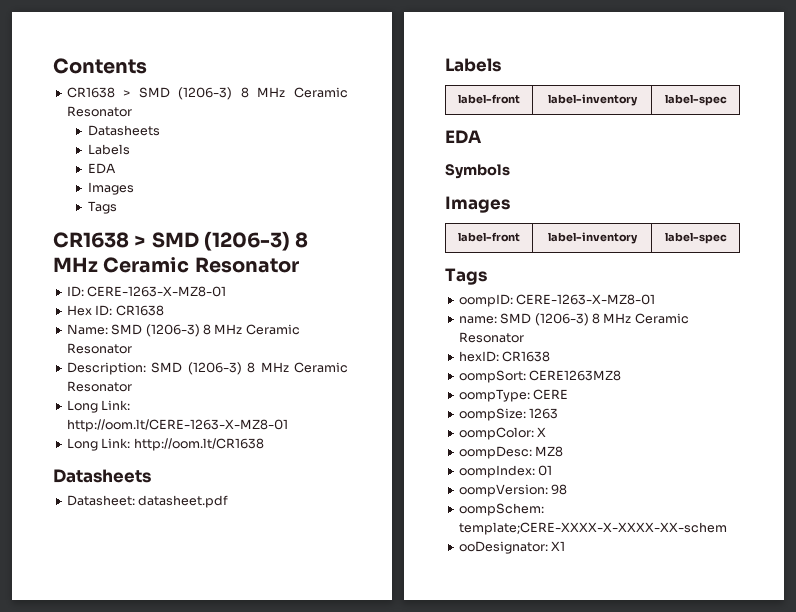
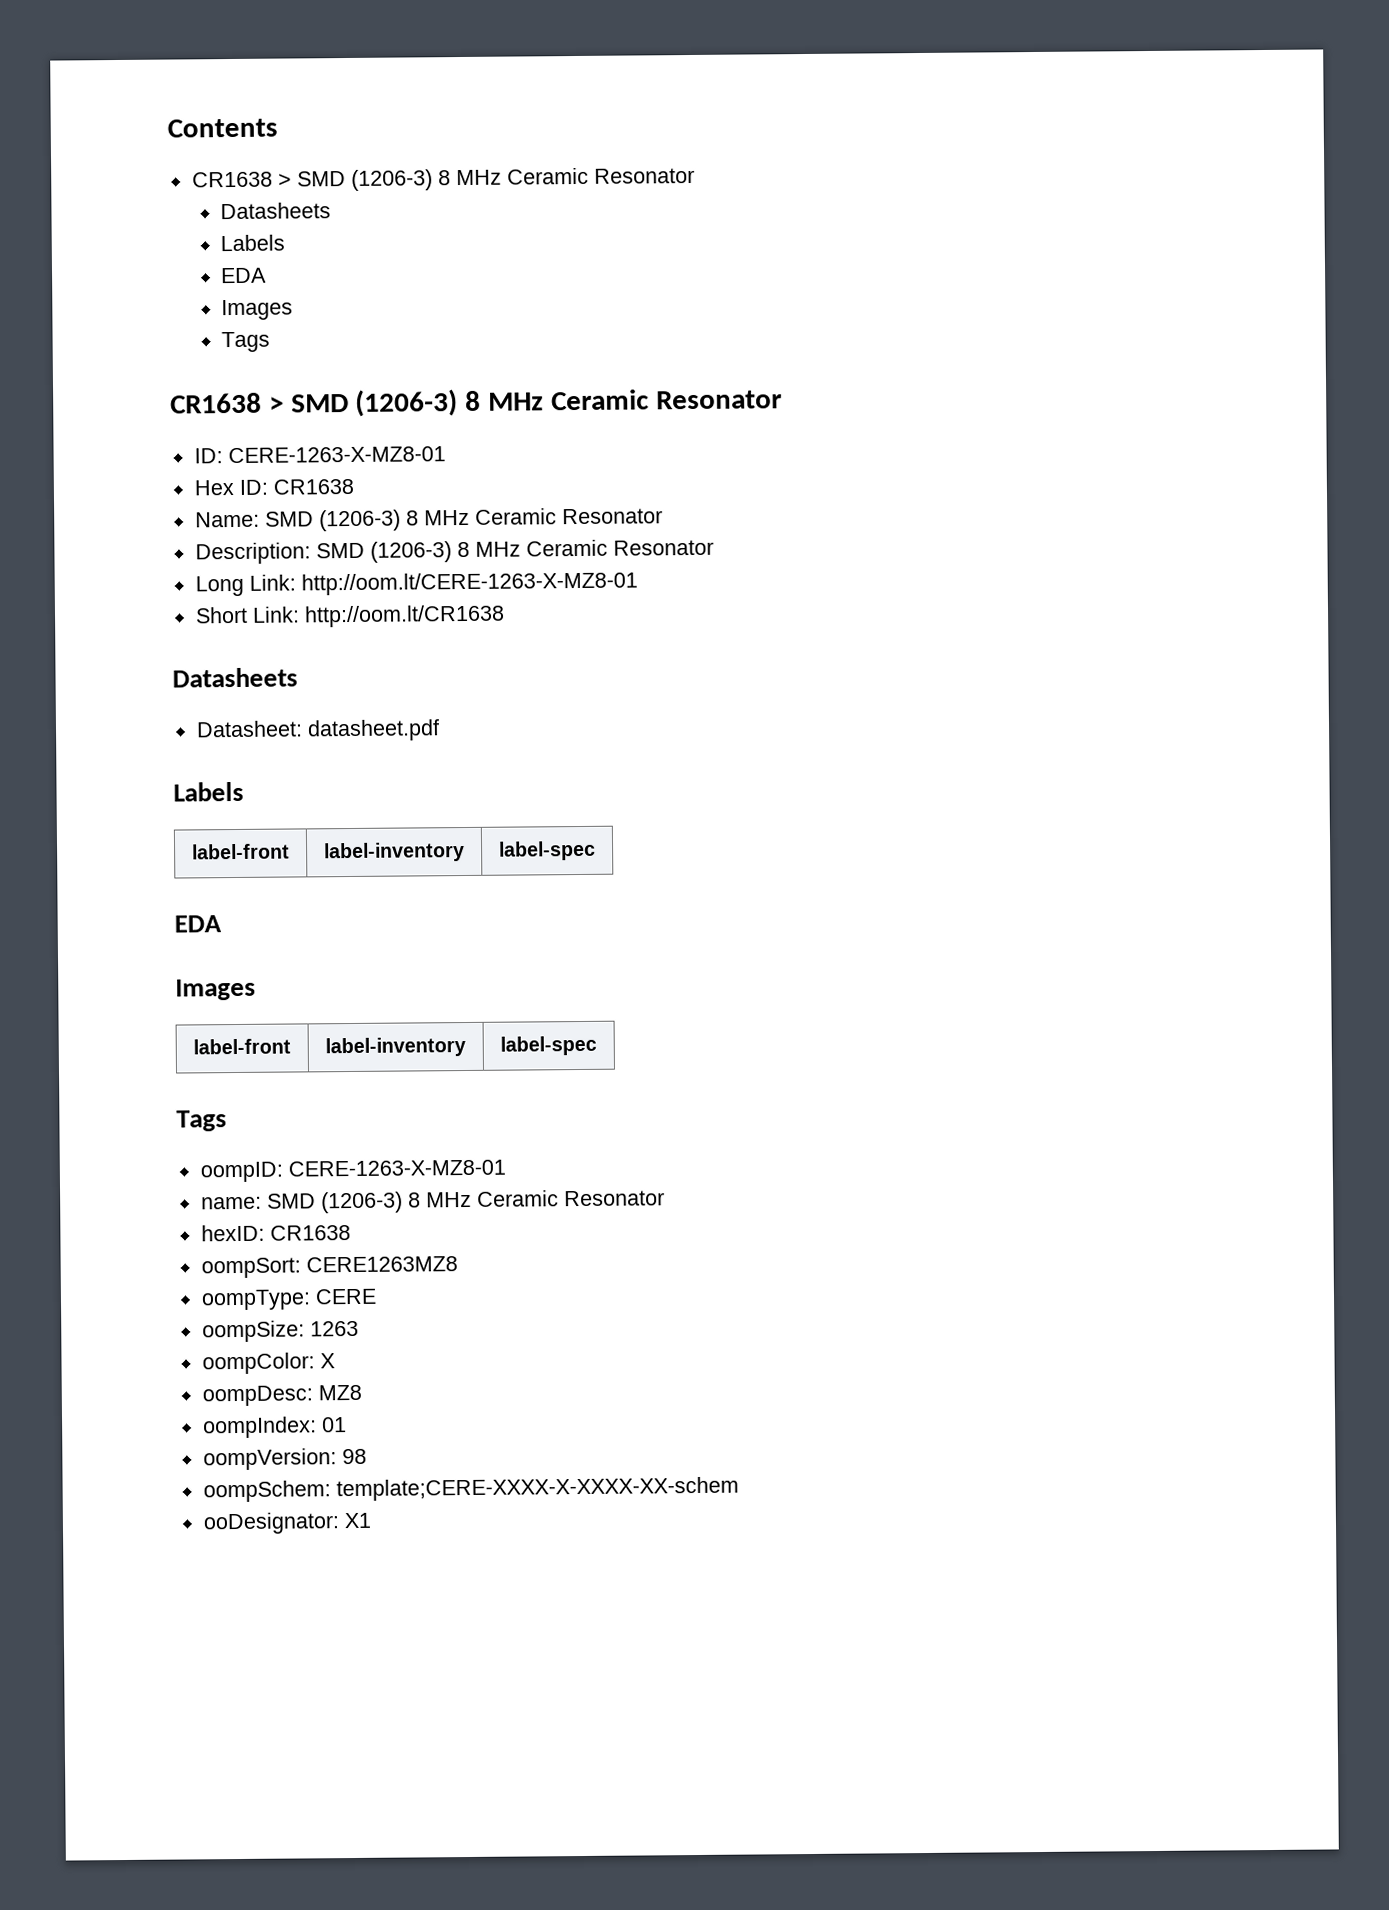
- Long Link: http://oom.lt/CR1638
+ Short Link: http://oom.lt/CR1638
- Symbols

